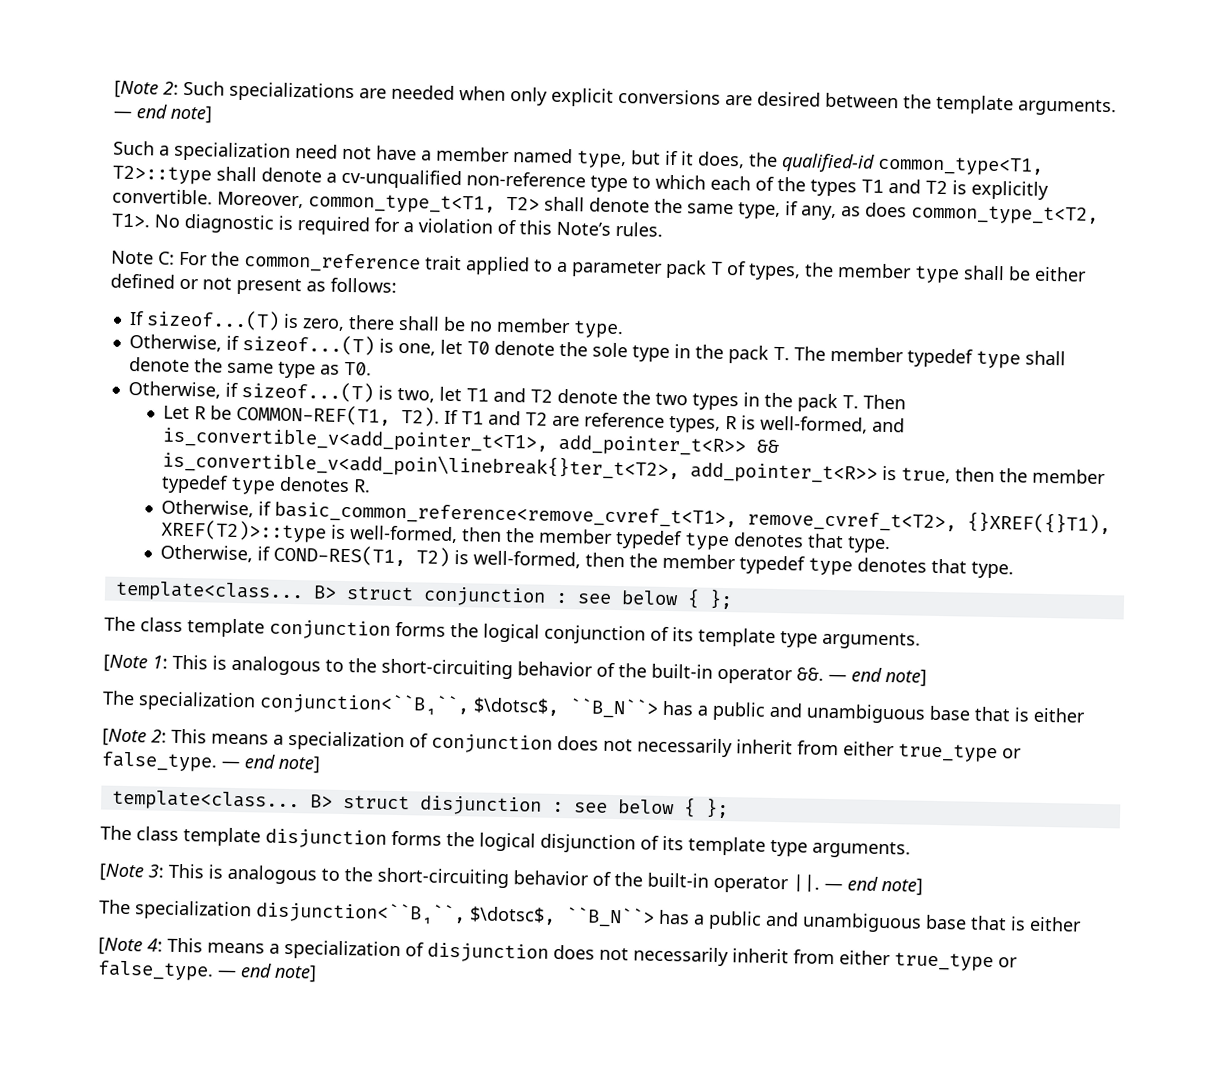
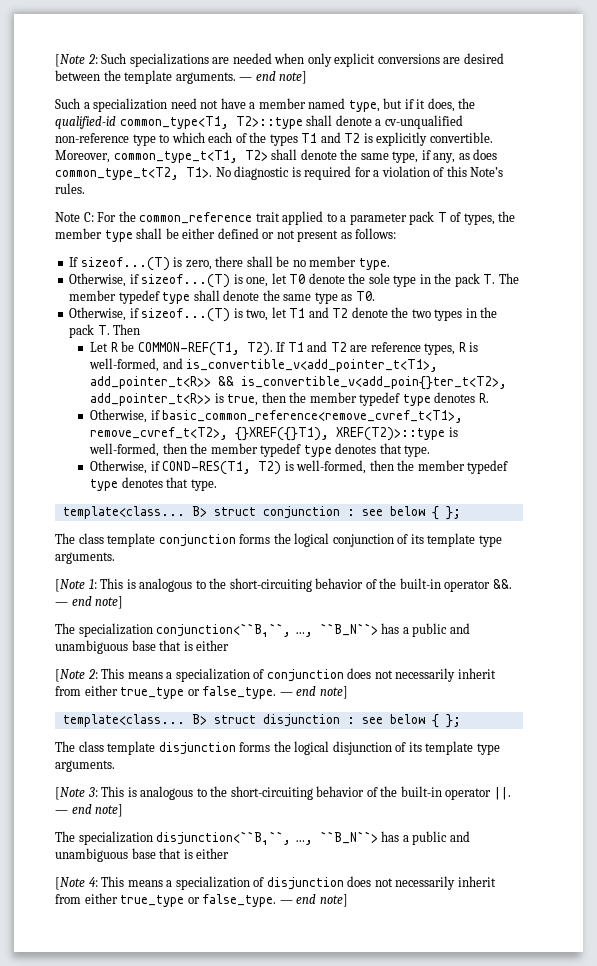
- Let R be COMMON-REF(T1, T2). If T1 and T2 are reference types, R is well-formed, and is_convertible_v<add_pointer_t<T1>, add_pointer_t<R>> && is_convertible_v<add_poin\linebreak{}ter_t<T2>, add_pointer_t<R>> is true, then the member typedef type denotes R.
+ Let R be COMMON-REF(T1, T2). If T1 and T2 are reference types, R is well-formed, and is_convertible_v<add_pointer_t<T1>, add_pointer_t<R>> && is_convertible_v<add_poin{}ter_t<T2>, add_pointer_t<R>> is true, then the member typedef type denotes R.
- The specialization conjunction<``B₁``, $\dotsc$, ``B_N``> has a public and unambiguous base that is either
+ The specialization conjunction<``B₁``, …, ``B_N``> has a public and unambiguous base that is either
- The specialization disjunction<``B₁``, $\dotsc$, ``B_N``> has a public and unambiguous base that is either
+ The specialization disjunction<``B₁``, …, ``B_N``> has a public and unambiguous base that is either

